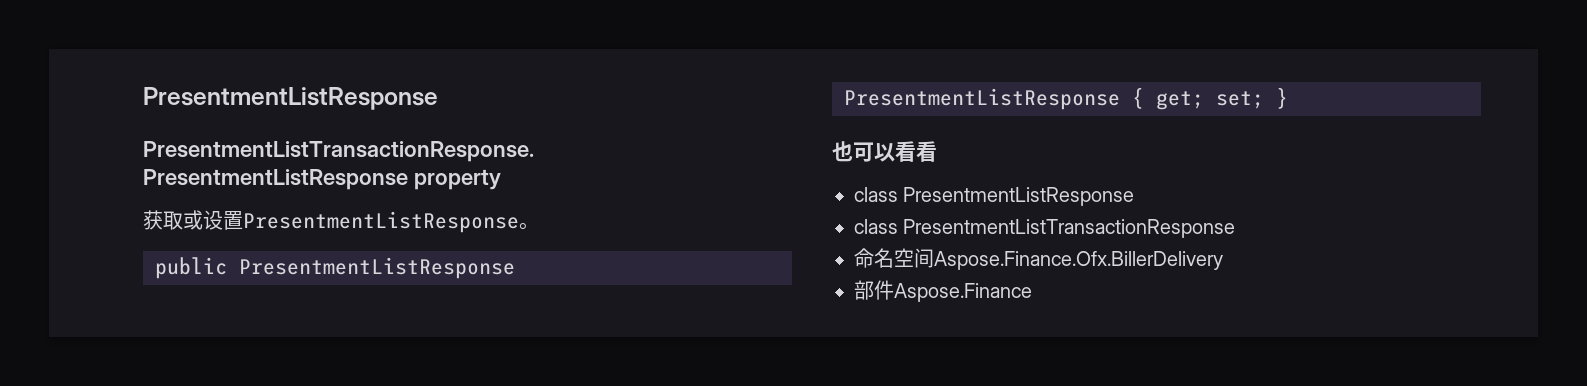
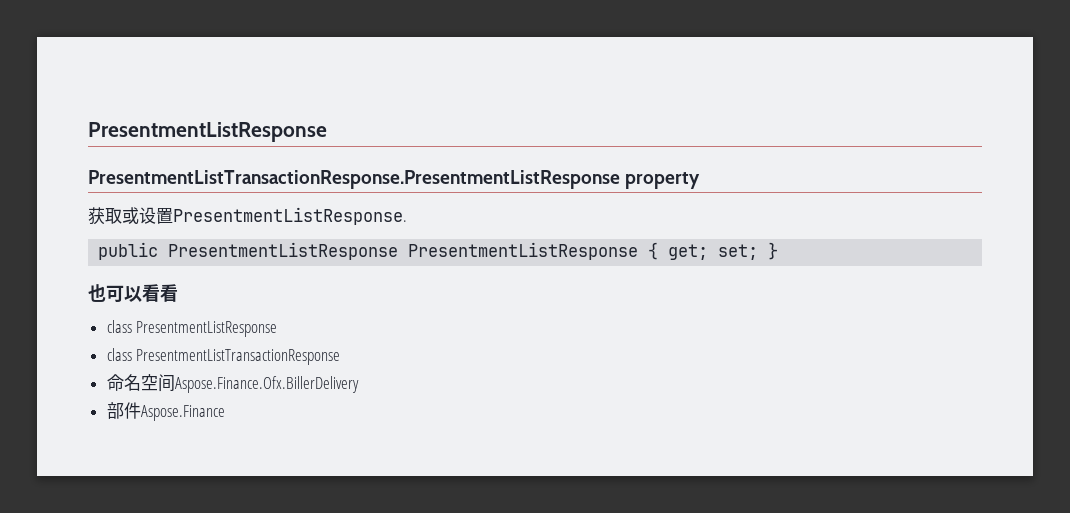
- 获取或设置PresentmentListResponse。
+ 获取或设置PresentmentListResponse.

